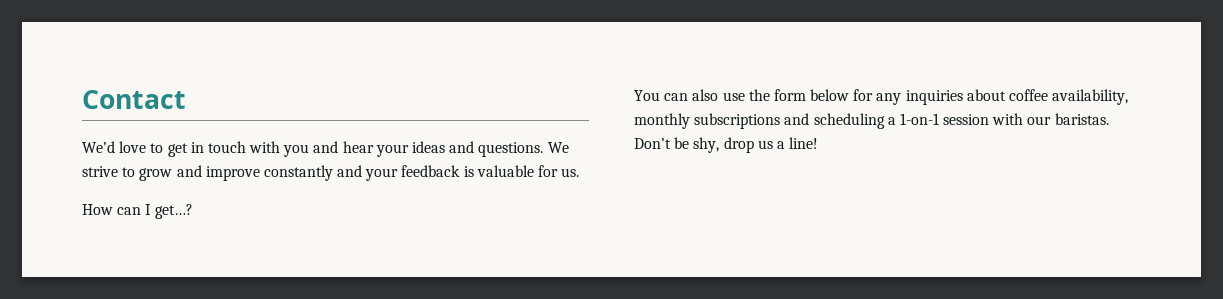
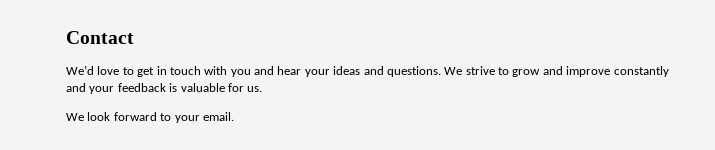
- How can I get…?
- You can also use the form below for any inquiries about coffee availability, monthly subscriptions and scheduling a 1-on-1 session with our baristas. Don’t be shy, drop us a line!
+ We look forward to your email.

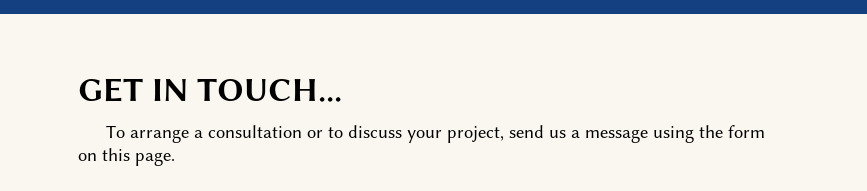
- Contact
- We’d love to get in touch with you and hear your ideas and questions. We strive to grow and improve constantly and your feedback is valuable for us.
- We look forward to your email.
+ GET IN TOUCH...
+ To arrange a consultation or to discuss your project, send us a message using the form on this page.

